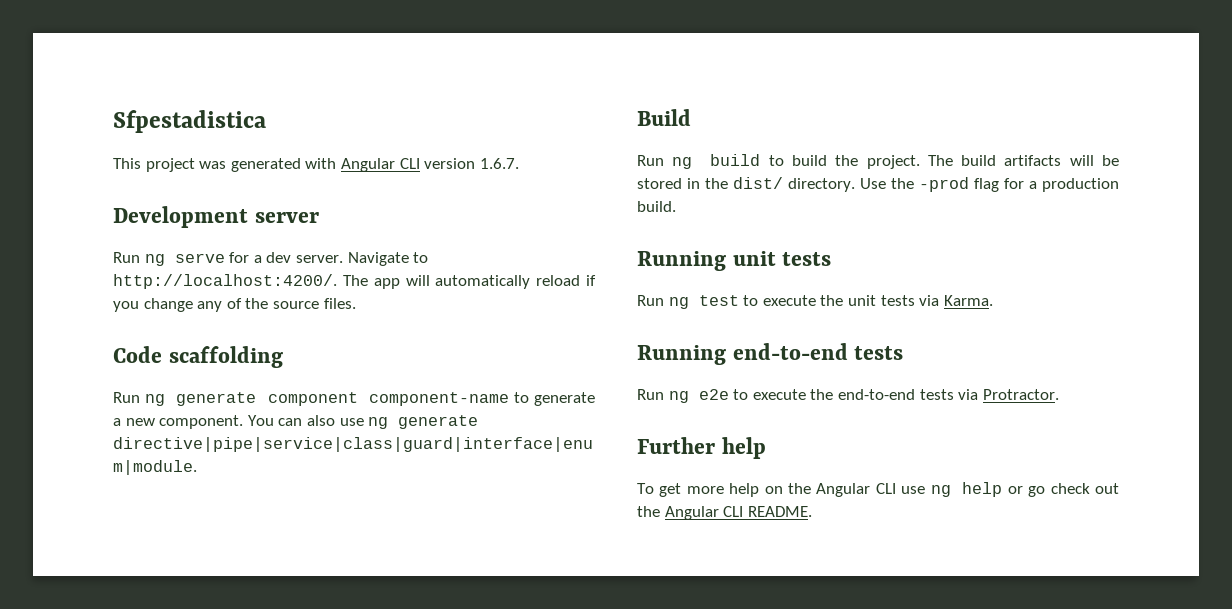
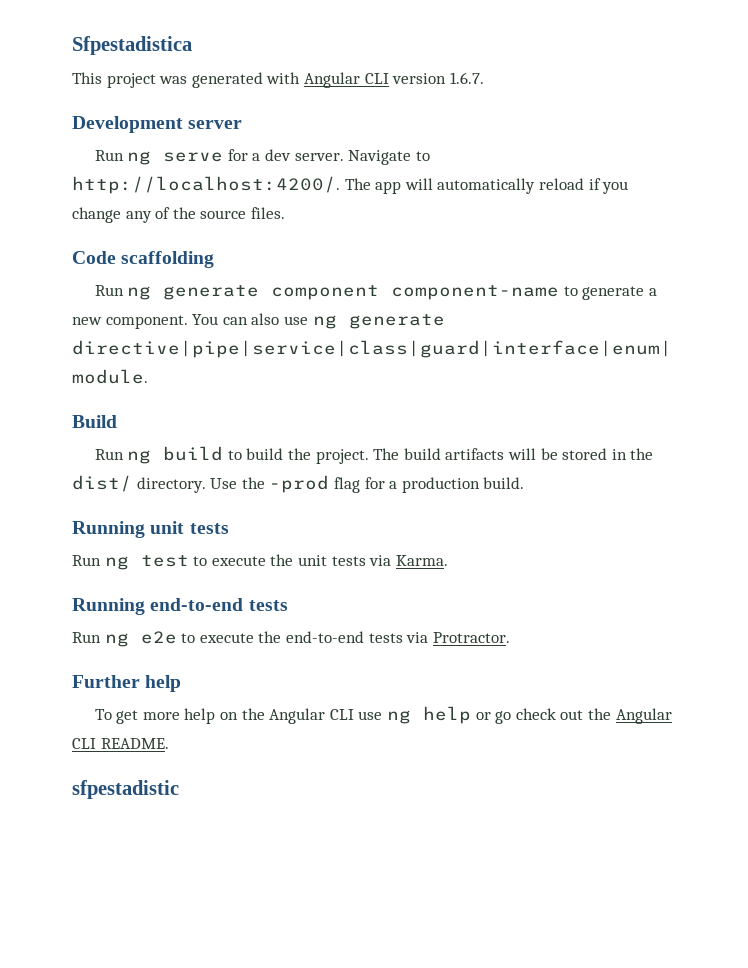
+ sfpestadistic

